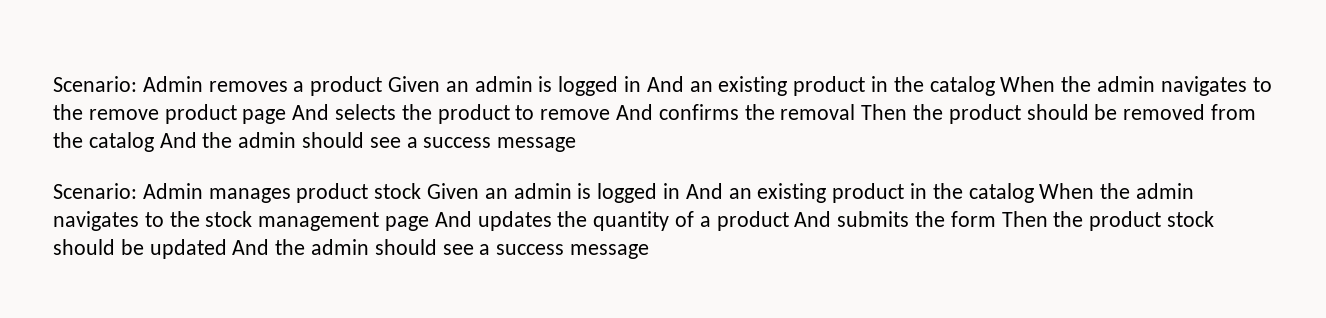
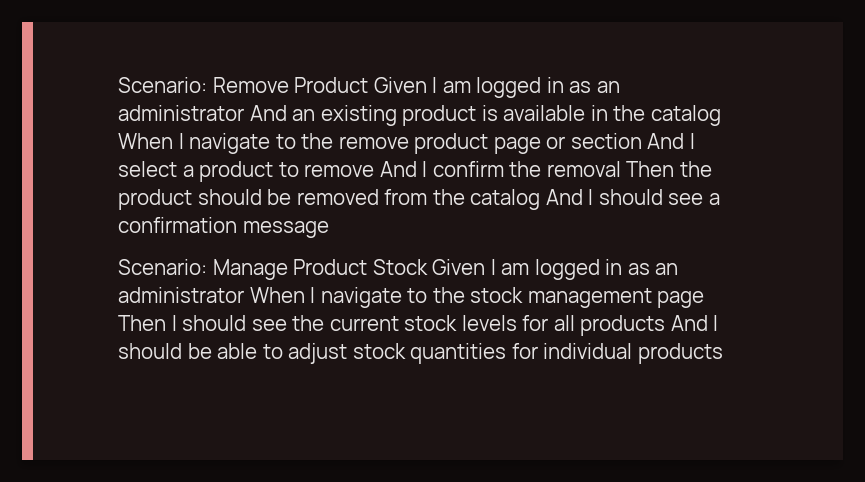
- Scenario: Admin removes a product Given an admin is logged in And an existing product in the catalog When the admin navigates to the remove product page And selects the product to remove And confirms the removal Then the product should be removed from the catalog And the admin should see a success message
+ Scenario: Remove Product Given I am logged in as an administrator And an existing product is available in the catalog When I navigate to the remove product page or section And I select a product to remove And I confirm the removal Then the product should be removed from the catalog And I should see a confirmation message
- Scenario: Admin manages product stock Given an admin is logged in And an existing product in the catalog When the admin navigates to the stock management page And updates the quantity of a product And submits the form Then the product stock should be updated And the admin should see a success message
+ Scenario: Manage Product Stock Given I am logged in as an administrator When I navigate to the stock management page Then I should see the current stock levels for all products And I should be able to adjust stock quantities for individual products

